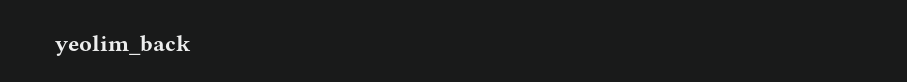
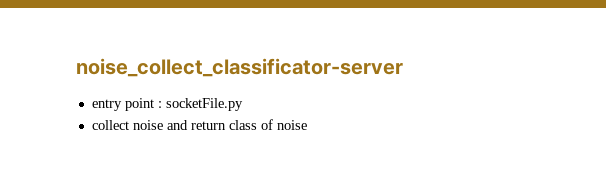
- yeolim_back
+ noise_collect_classificator-server
+ entry point : socketFile.py
+ collect noise and return class of noise

